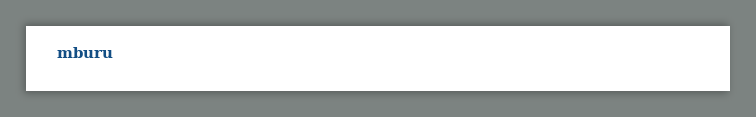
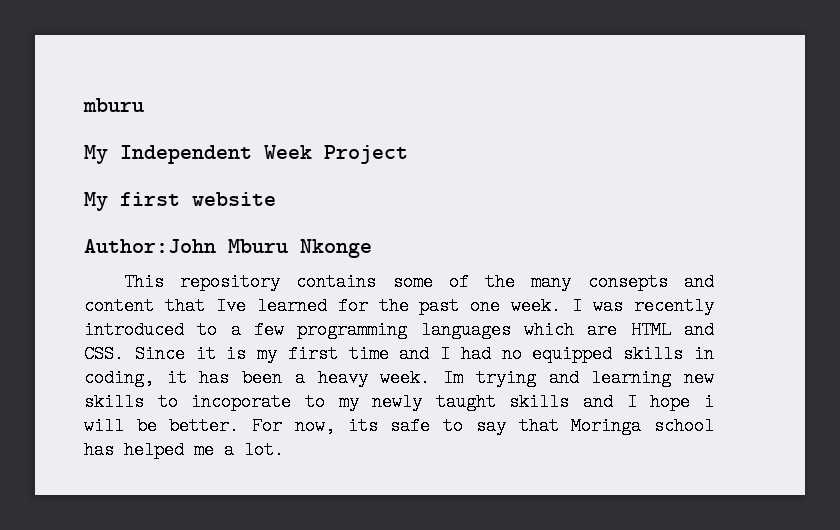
+ My Independent Week Project
+ My first website
+ Author:John Mburu Nkonge
+ This repository contains some of the many consepts and content that Ive learned for the past one week. I was recently introduced to a few programming languages which are HTML and CSS. Since it is my first time and I had no equipped skills in coding, it has been a heavy week. Im trying and learning new skills to incoporate to my newly taught skills and I hope i will be better. For now, its safe to say that Moringa school has helped me a lot.

